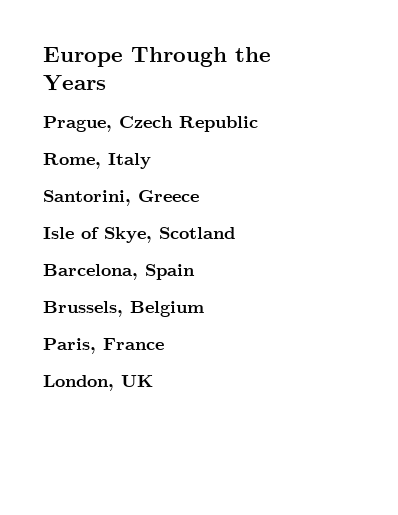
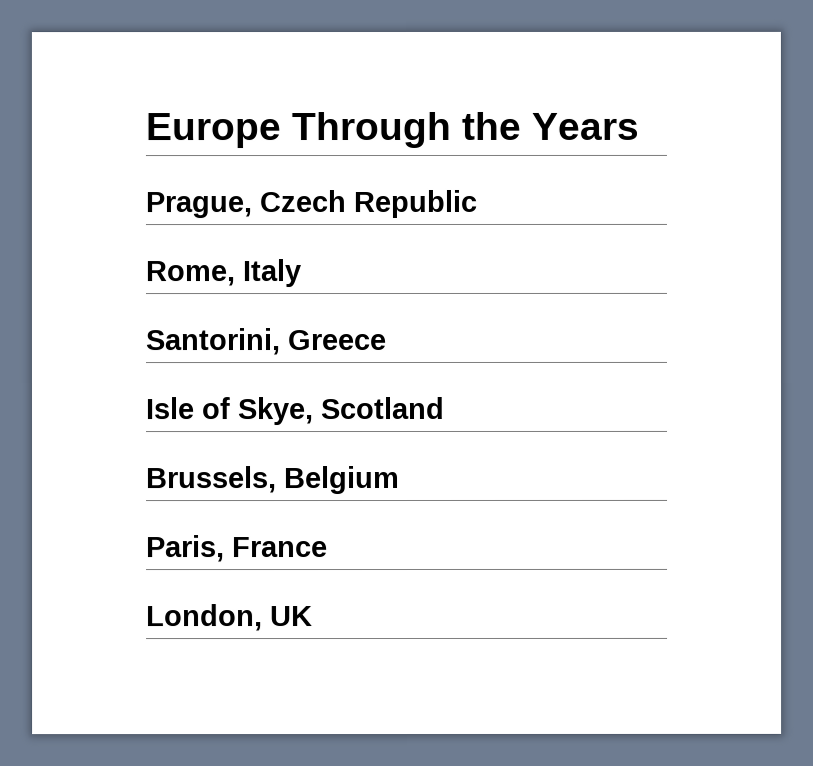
- Barcelona, Spain

